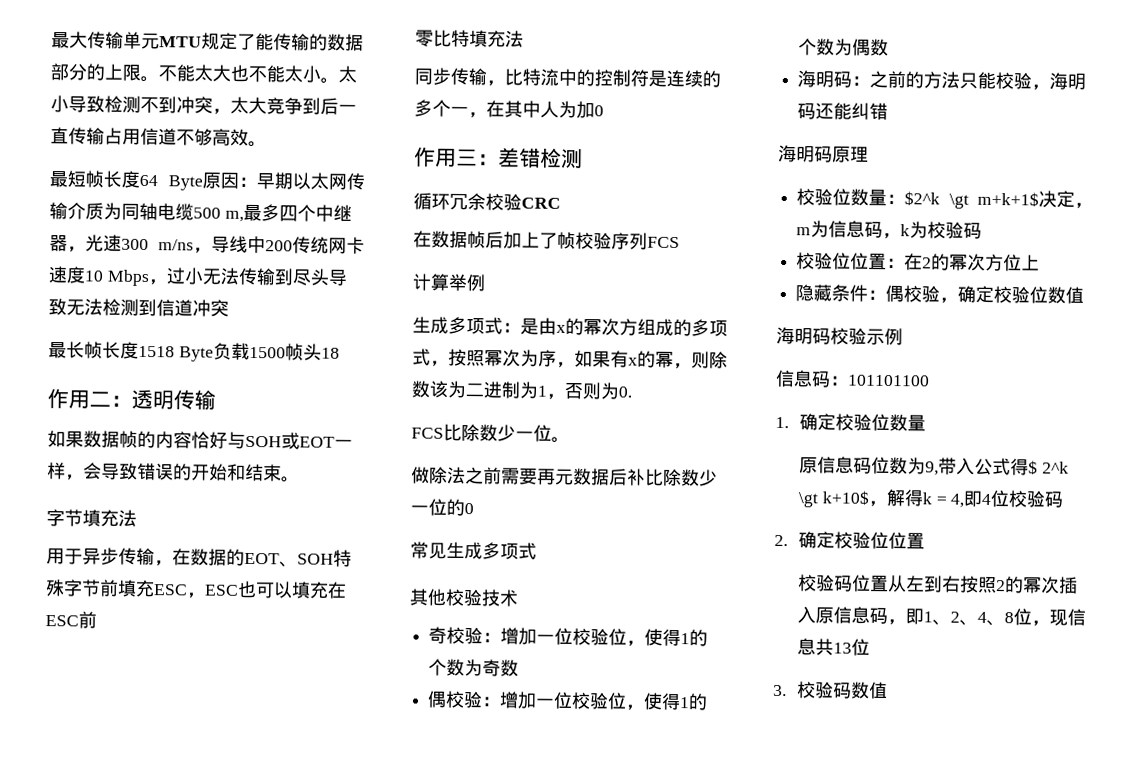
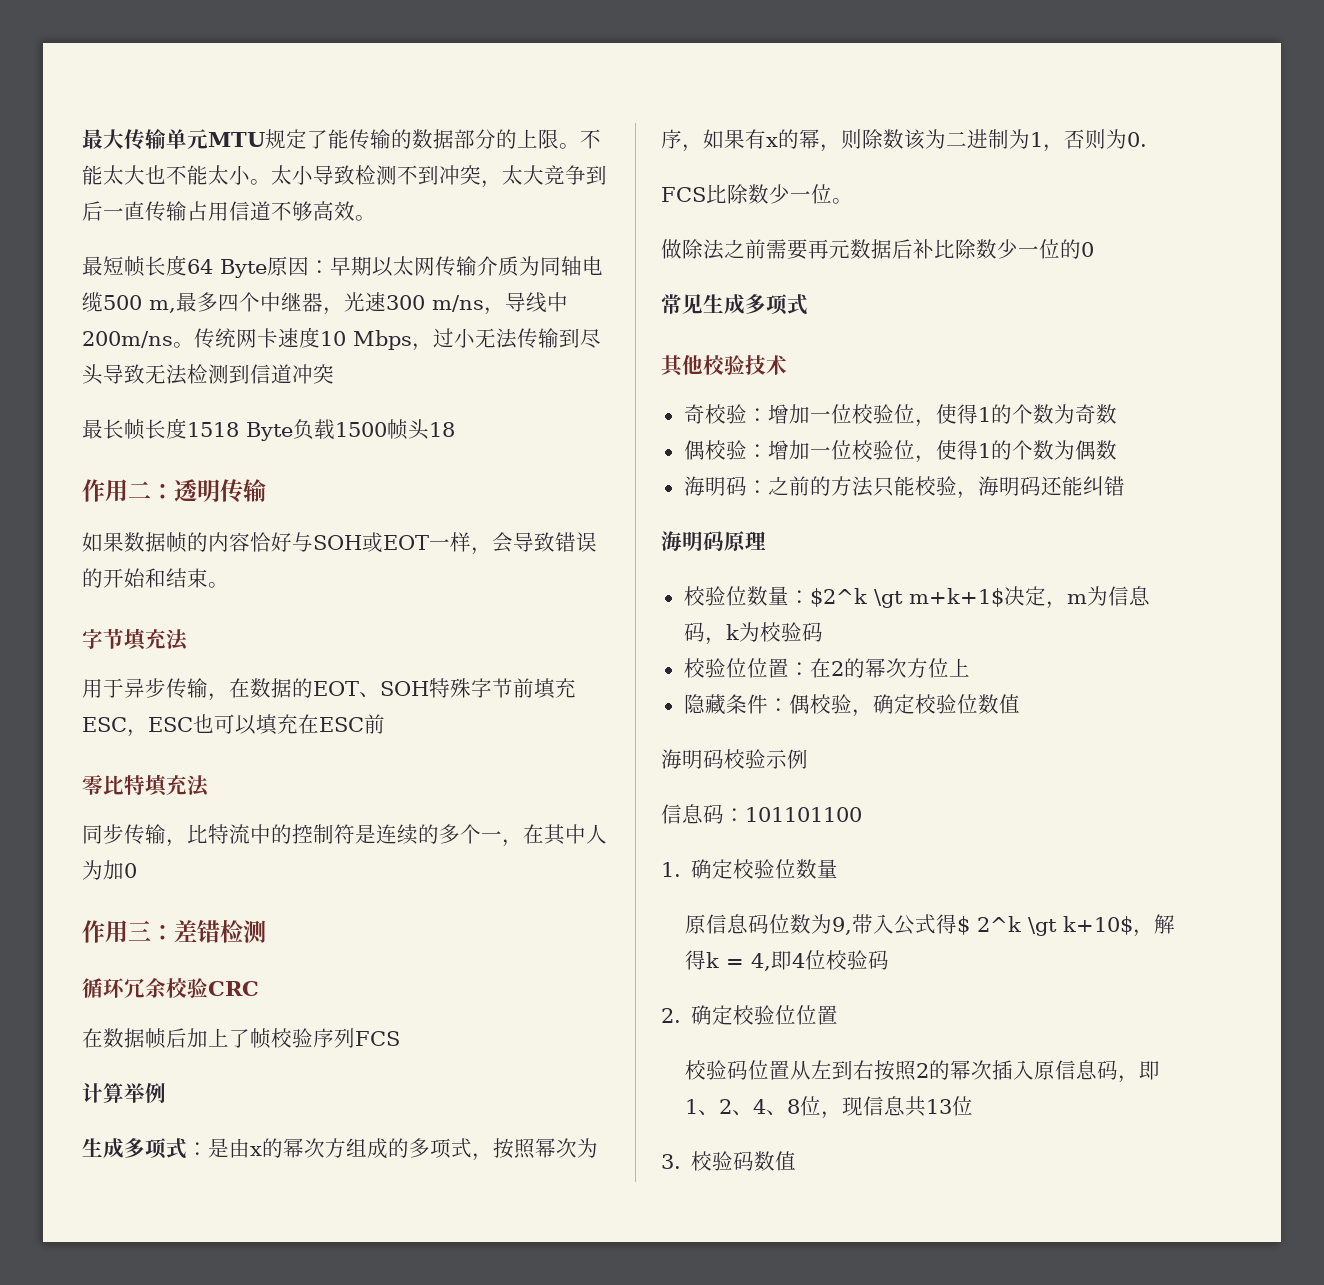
- 最短帧长度64 Byte原因：早期以太网传输介质为同轴电缆500 m,最多四个中继器，光速300 m/ns，导线中200传统网卡速度10 Mbps，过小无法传输到尽头导致无法检测到信道冲突
+ 最短帧长度64 Byte原因：早期以太网传输介质为同轴电缆500 m,最多四个中继器，光速300 m/ns，导线中200m/ns。传统网卡速度10 Mbps，过小无法传输到尽头导致无法检测到信道冲突

